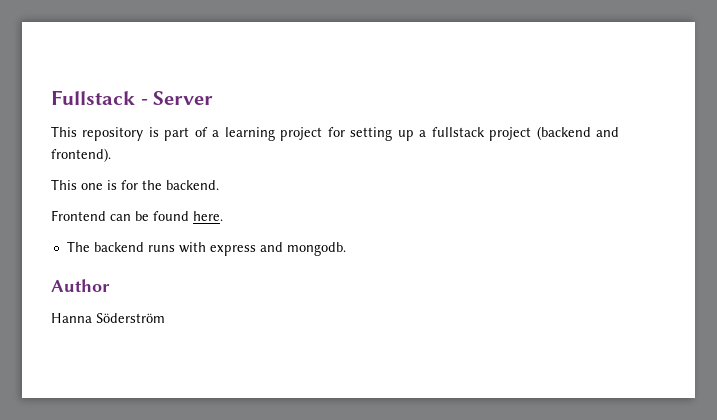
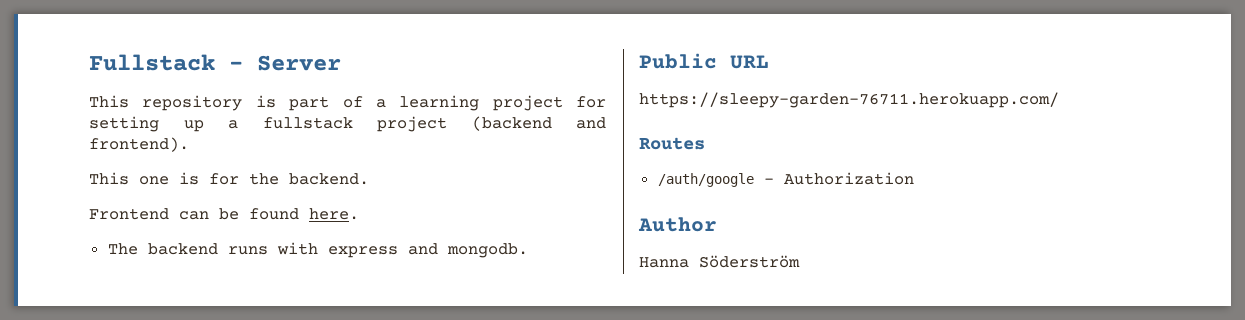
+ Public URL
+ https://sleepy-garden-76711.herokuapp.com/
+ Routes
+ /auth/google - Authorization

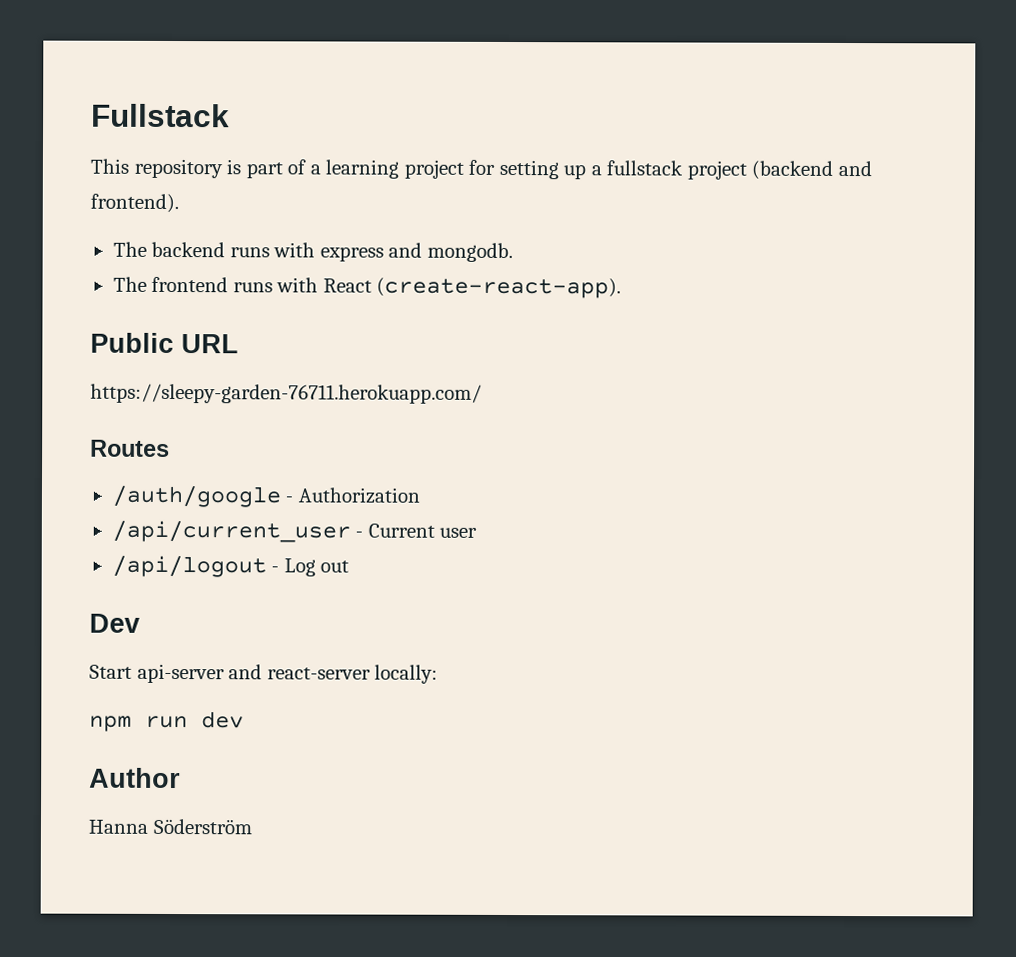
- Fullstack - Server
+ Fullstack
- This one is for the backend.
- Frontend can be found here.
+ The frontend runs with React (create-react-app).
+ /api/current_user - Current user
+ /api/logout - Log out
+ Dev
+ Start api-server and react-server locally:
+ npm run dev

